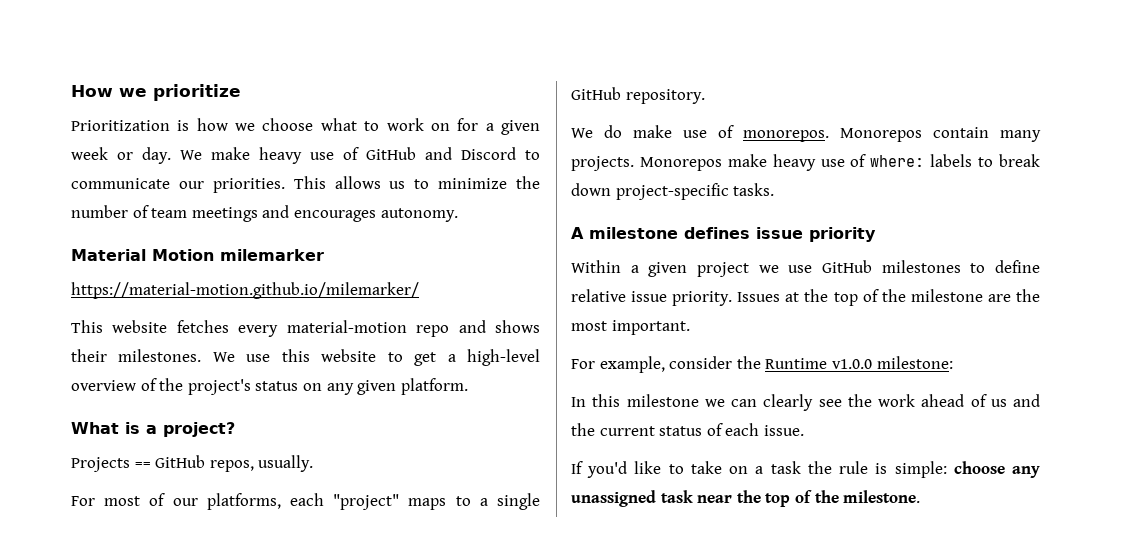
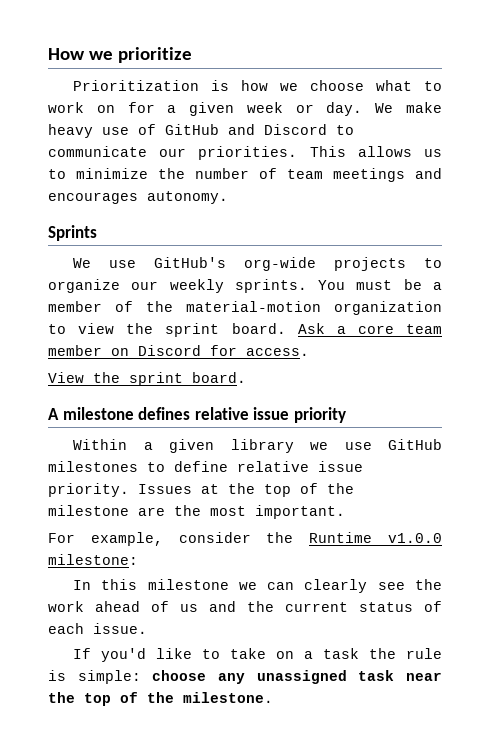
- Material Motion milemarker
- https://material-motion.github.io/milemarker/
- This website fetches every material-motion repo and shows their milestones. We use this website to get a high-level overview of the project's status on any given platform.
- What is a project?
- Projects == GitHub repos, usually.
- For most of our platforms, each "project" maps to a single GitHub repository.
- We do make use of monorepos. Monorepos contain many projects. Monorepos make heavy use of where: labels to break down project-specific tasks.
+ Sprints
+ We use GitHub's org-wide projects to organize our weekly sprints. You must be a member of the material-motion organization to view the sprint board. Ask a core team member on Discord for access.
+ View the sprint board.
- A milestone defines issue priority
+ A milestone defines relative issue priority
- Within a given project we use GitHub milestones to define relative issue priority.
+ Within a given library we use GitHub milestones to define relative issue priority.

